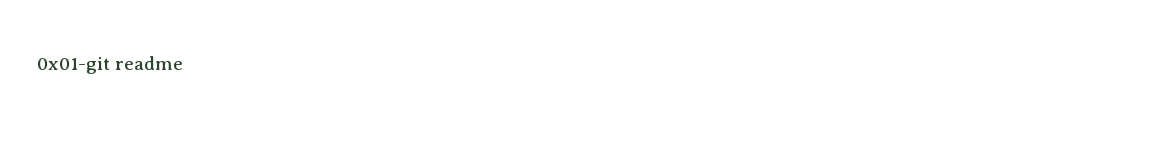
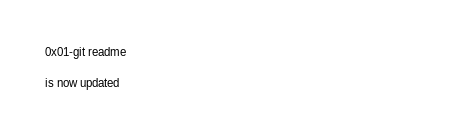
+ is now updated

